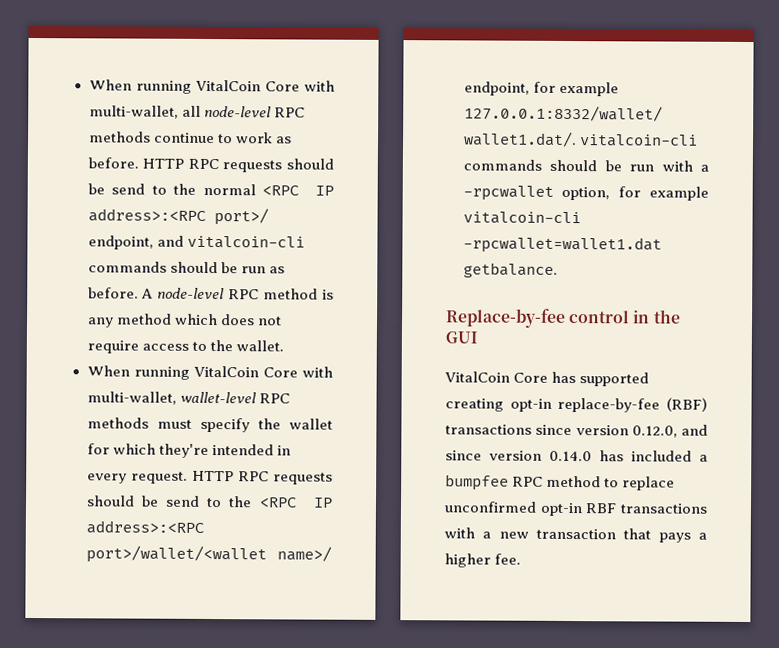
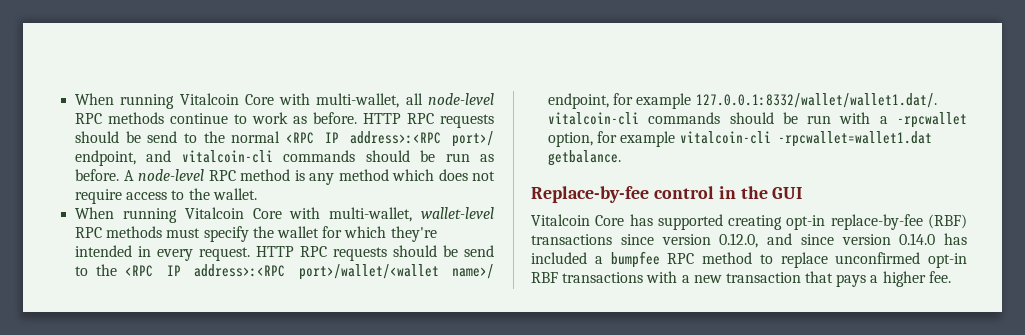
- When running VitalCoin Core with multi-wallet, all node-level RPC methods continue to work as before.
+ When running Vitalcoin Core with multi-wallet, all node-level RPC methods continue to work as before.
- When running VitalCoin Core with multi-wallet, wallet-level RPC methods must specify the wallet for which they're intended in every request.
+ When running Vitalcoin Core with multi-wallet, wallet-level RPC methods must specify the wallet for which they're intended in every request.
- VitalCoin Core has supported creating opt-in replace-by-fee (RBF) transactions since version 0.12.0, and since version 0.14.0 has included a bumpfee RPC method to replace unconfirmed opt-in RBF transactions with a new transaction that pays a higher fee.
+ Vitalcoin Core has supported creating opt-in replace-by-fee (RBF) transactions since version 0.12.0, and since version 0.14.0 has included a bumpfee RPC method to replace unconfirmed opt-in RBF transactions with a new transaction that pays a higher fee.

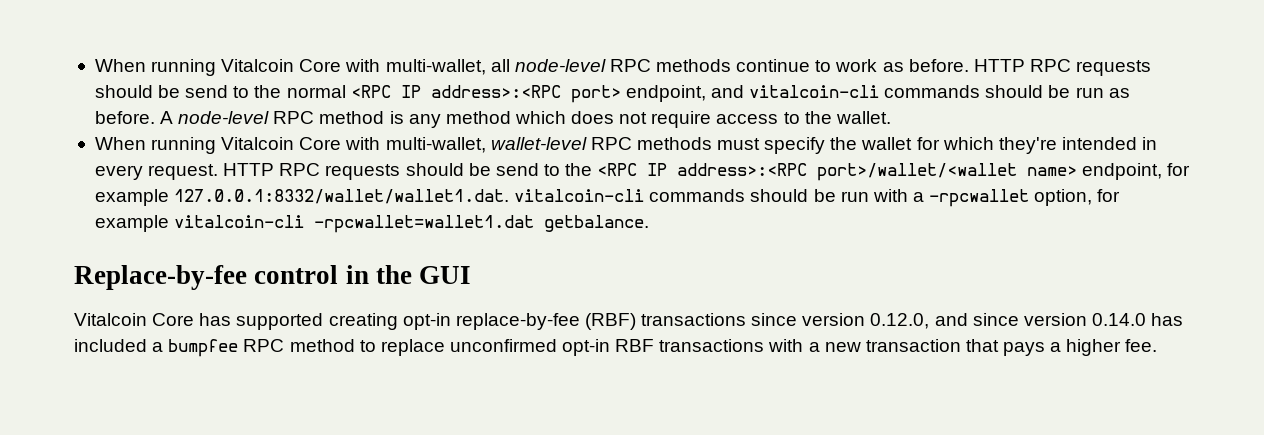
- HTTP RPC requests should be send to the normal <RPC IP address>:<RPC port>/ endpoint, and vitalcoin-cli commands should be run as before.
+ HTTP RPC requests should be send to the normal <RPC IP address>:<RPC port> endpoint, and vitalcoin-cli commands should be run as before.
- HTTP RPC requests should be send to the <RPC IP address>:<RPC port>/wallet/<wallet name>/ endpoint, for example 127.0.0.1:8332/wallet/wallet1.dat/. vitalcoin-cli commands should be run with a -rpcwallet option, for example vitalcoin-cli -rpcwallet=wallet1.dat getbalance.
+ HTTP RPC requests should be send to the <RPC IP address>:<RPC port>/wallet/<wallet name> endpoint, for example 127.0.0.1:8332/wallet/wallet1.dat. vitalcoin-cli commands should be run with a -rpcwallet option, for example vitalcoin-cli -rpcwallet=wallet1.dat getbalance.

